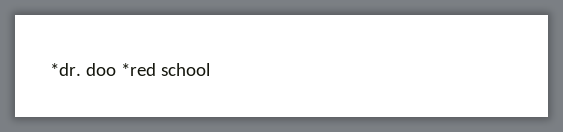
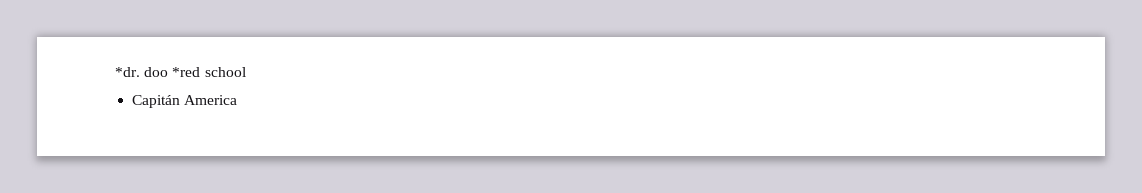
+ Capitán America

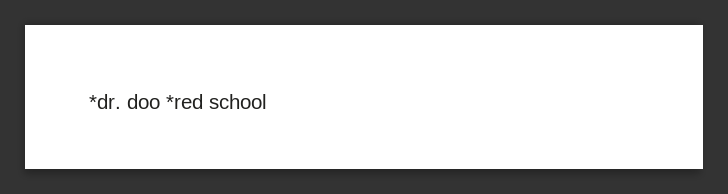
- Capitán America

